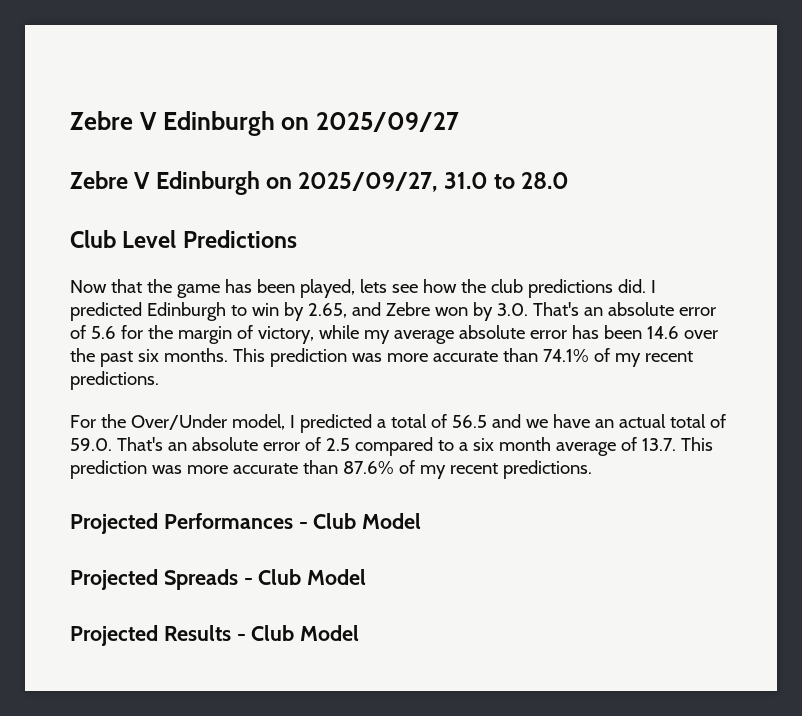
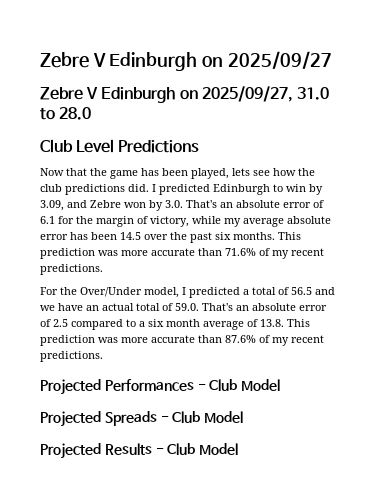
- I predicted Edinburgh to win by 2.65, and Zebre won by 3.0. That's an absolute error of 5.6 for the margin of victory, while my average absolute error has been 14.6 over the past six months.
+ I predicted Edinburgh to win by 3.09, and Zebre won by 3.0. That's an absolute error of 6.1 for the margin of victory, while my average absolute error has been 14.5 over the past six months.
- This prediction was more accurate than 74.1% of my recent predictions.
+ This prediction was more accurate than 71.6% of my recent predictions.
- For the Over/Under model, I predicted a total of 56.5 and we have an actual total of 59.0. That's an absolute error of 2.5 compared to a six month average of 13.7. This prediction was more accurate than 87.6% of my recent predictions.
+ For the Over/Under model, I predicted a total of 56.5 and we have an actual total of 59.0. That's an absolute error of 2.5 compared to a six month average of 13.8. This prediction was more accurate than 87.6% of my recent predictions.

